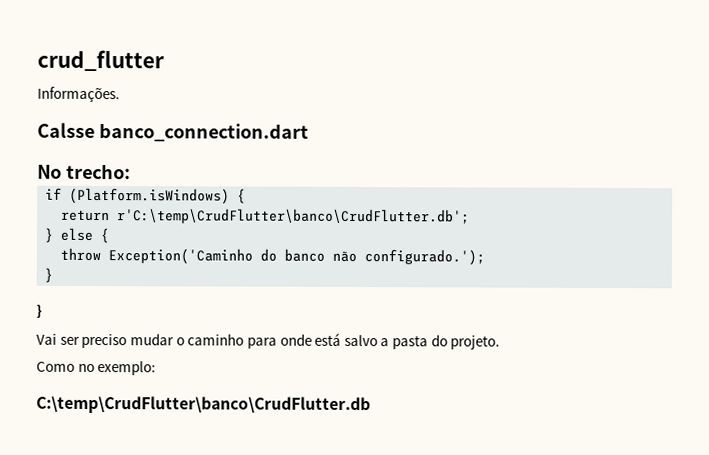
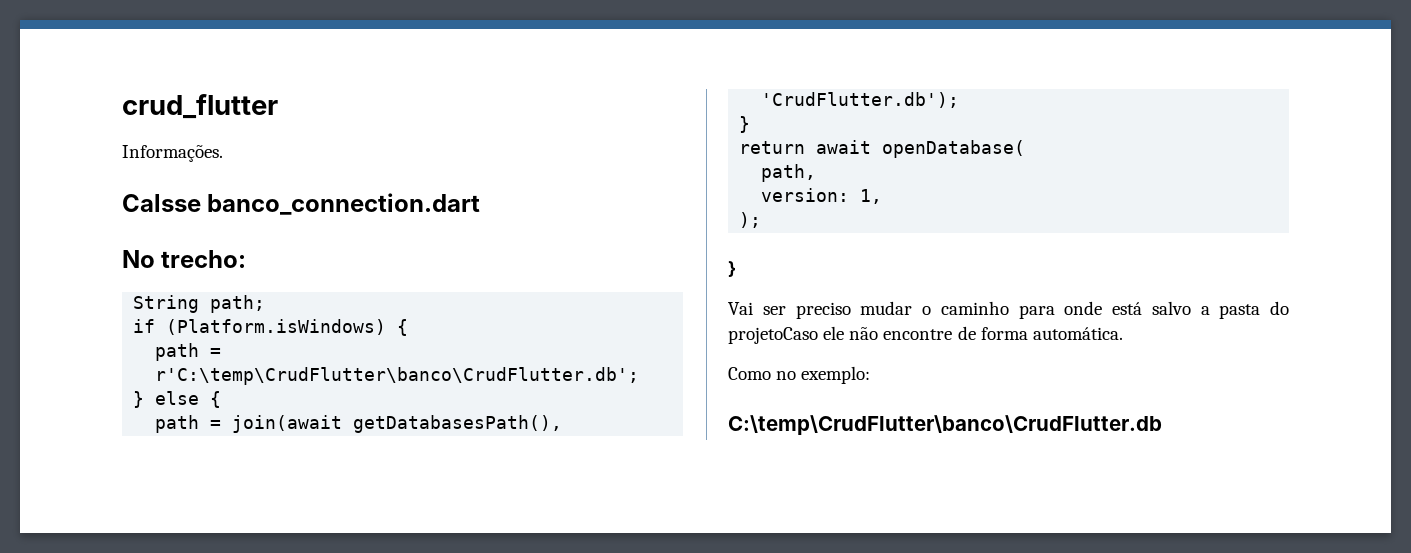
+ String path;
- return r'C:\temp\CrudFlutter\banco\CrudFlutter.db';
+ path = r'C:\temp\CrudFlutter\banco\CrudFlutter.db';
- throw Exception('Caminho do banco não configurado.');
+ path = join(await getDatabasesPath(), 'CrudFlutter.db');
  }
+ return await openDatabase(
+ path,
+ version: 1,
+ );
- Vai ser preciso mudar o caminho para onde está salvo a pasta do projeto.
+ Vai ser preciso mudar o caminho para onde está salvo a pasta do projetoCaso ele não encontre de forma automática.

